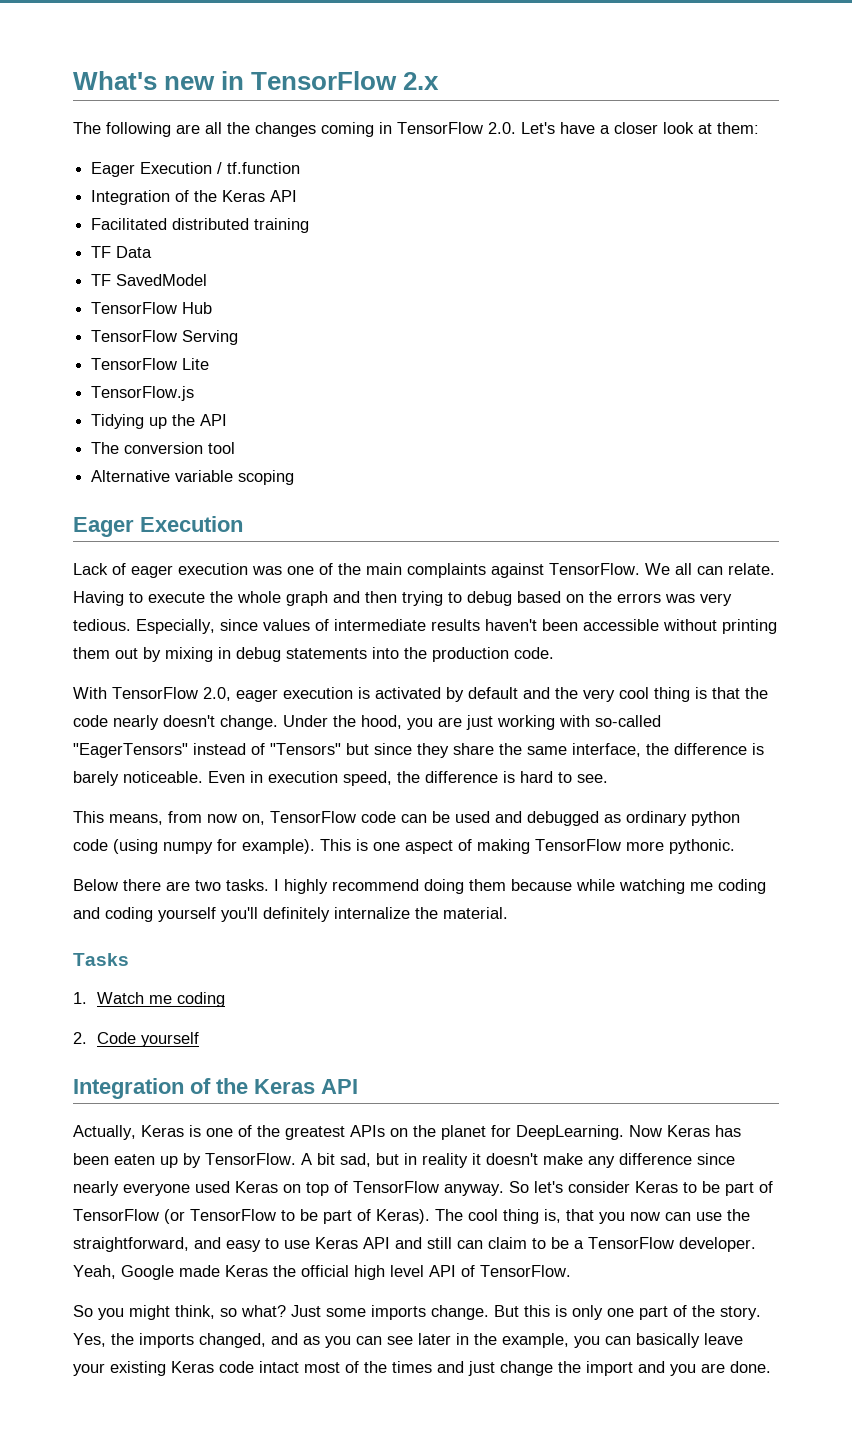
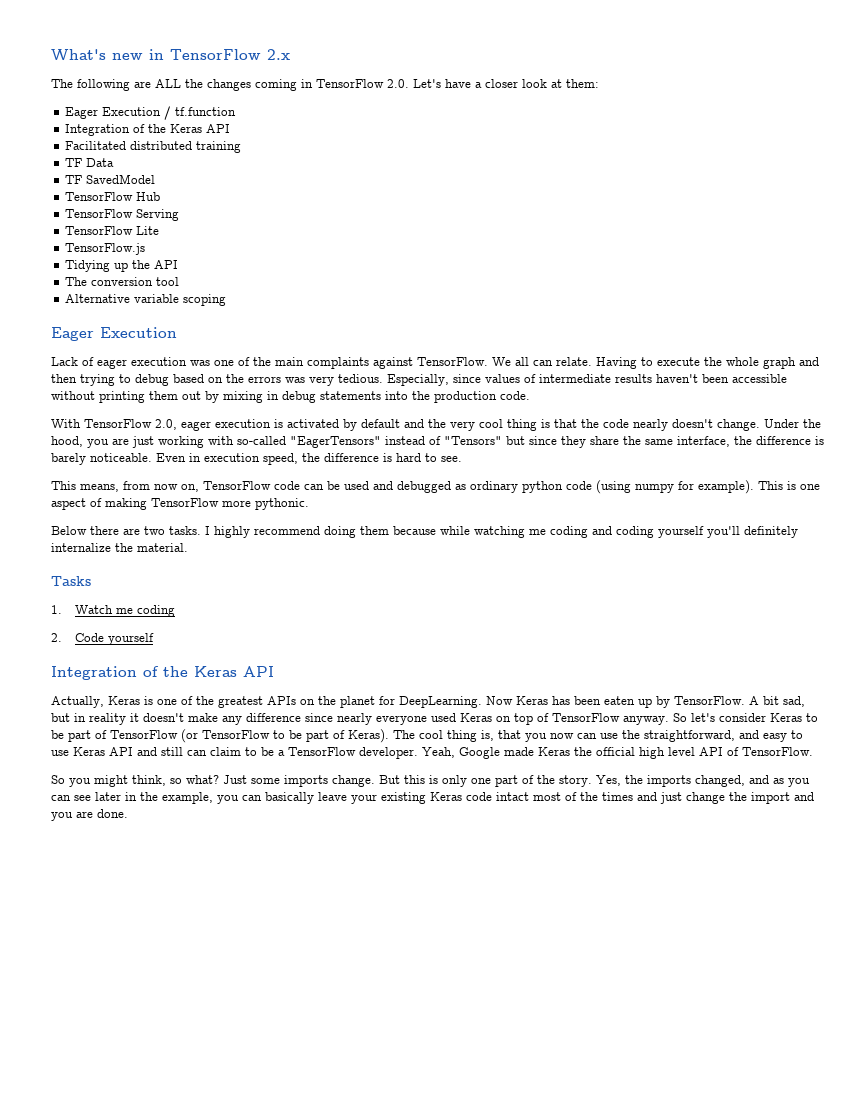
- The following are all the changes coming in TensorFlow 2.0. Let's have a closer look at them:
+ The following are ALL the changes coming in TensorFlow 2.0. Let's have a closer look at them:

